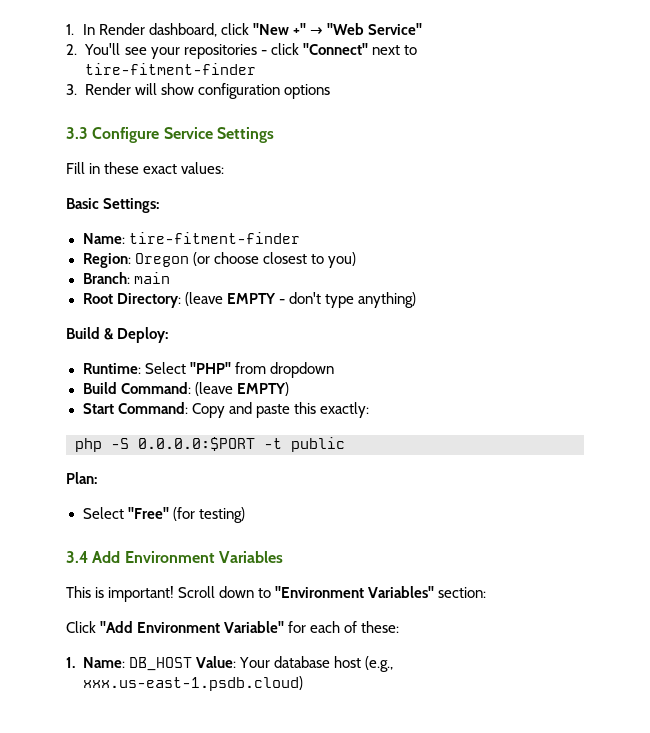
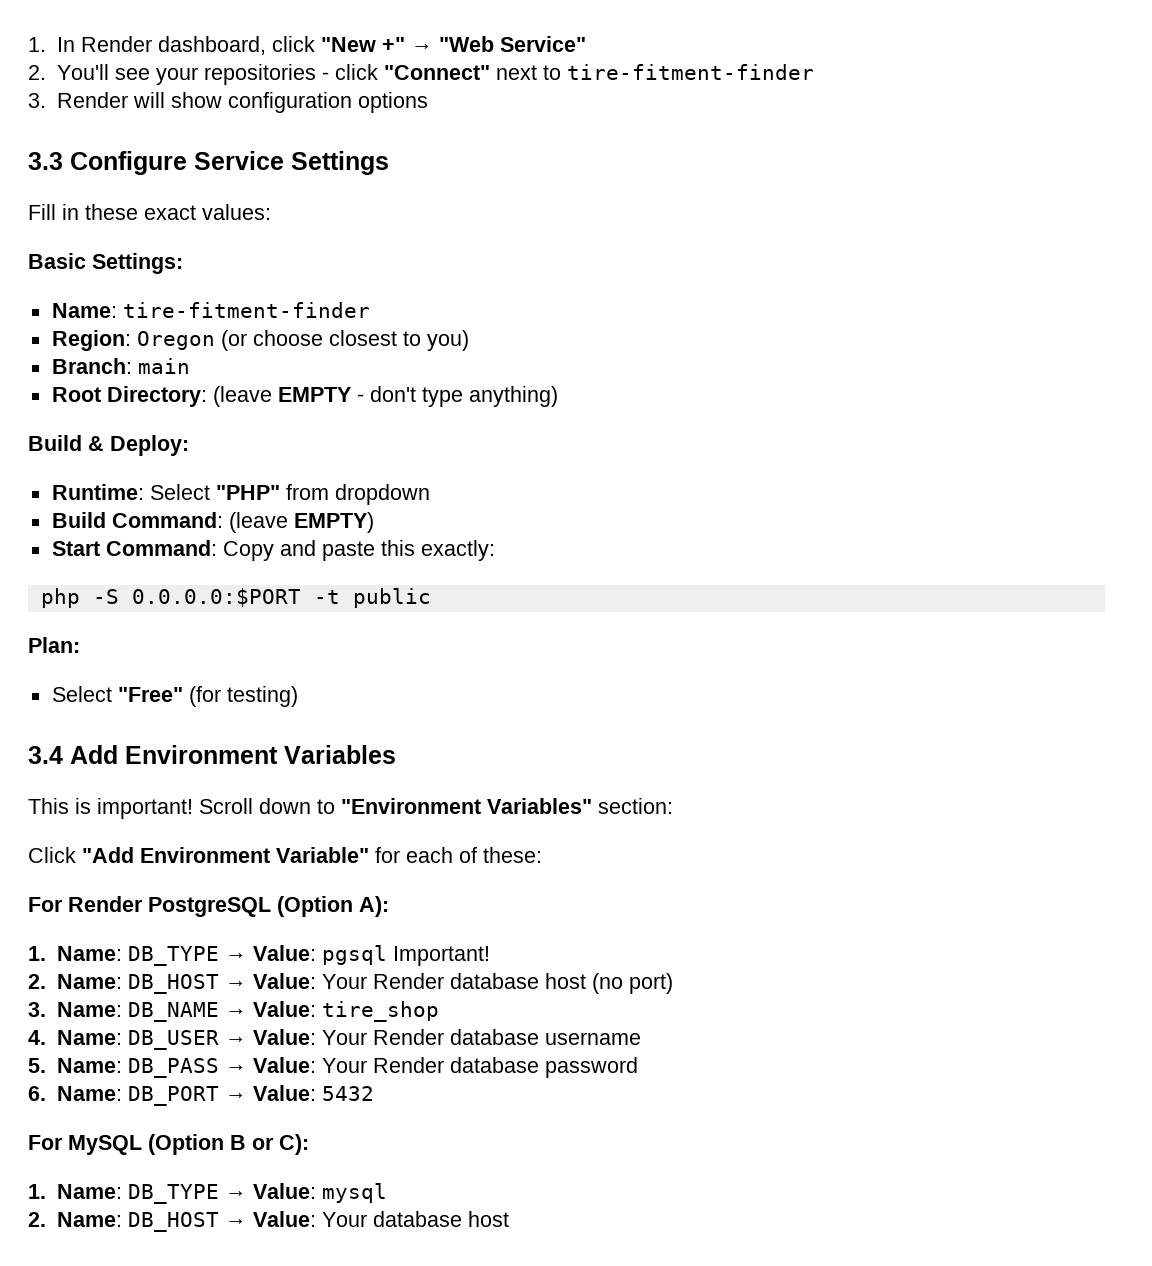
- 1. Name: DB_HOST Value: Your database host (e.g., xxx.us-east-1.psdb.cloud)
+ For Render PostgreSQL (Option A):
+ 1. Name: DB_TYPE → Value: pgsql Important!
+ 2. Name: DB_HOST → Value: Your Render database host (no port)
+ 3. Name: DB_NAME → Value: tire_shop
+ 4. Name: DB_USER → Value: Your Render database username
+ 5. Name: DB_PASS → Value: Your Render database password
+ 6. Name: DB_PORT → Value: 5432
+ For MySQL (Option B or C):
+ 1. Name: DB_TYPE → Value: mysql
+ 2. Name: DB_HOST → Value: Your database host

